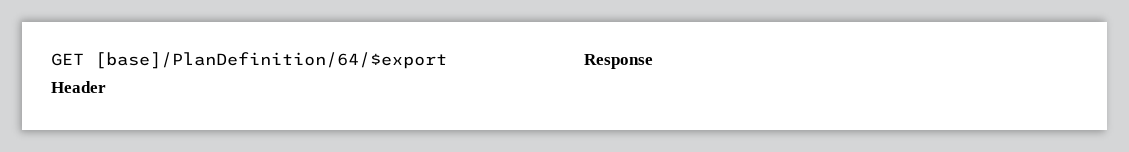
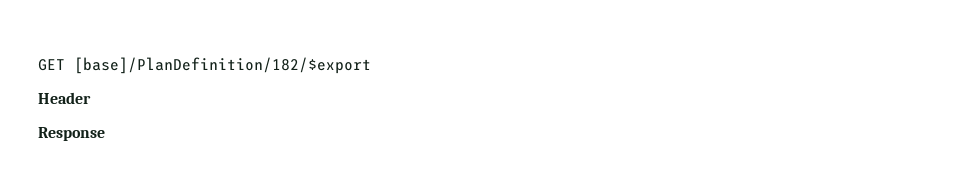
- GET [base]/PlanDefinition/64/$export
+ GET [base]/PlanDefinition/182/$export

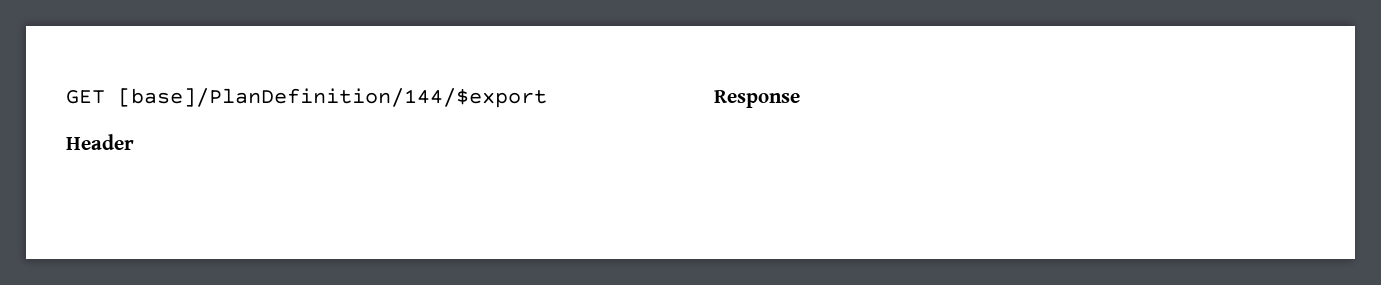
- GET [base]/PlanDefinition/182/$export
+ GET [base]/PlanDefinition/144/$export

